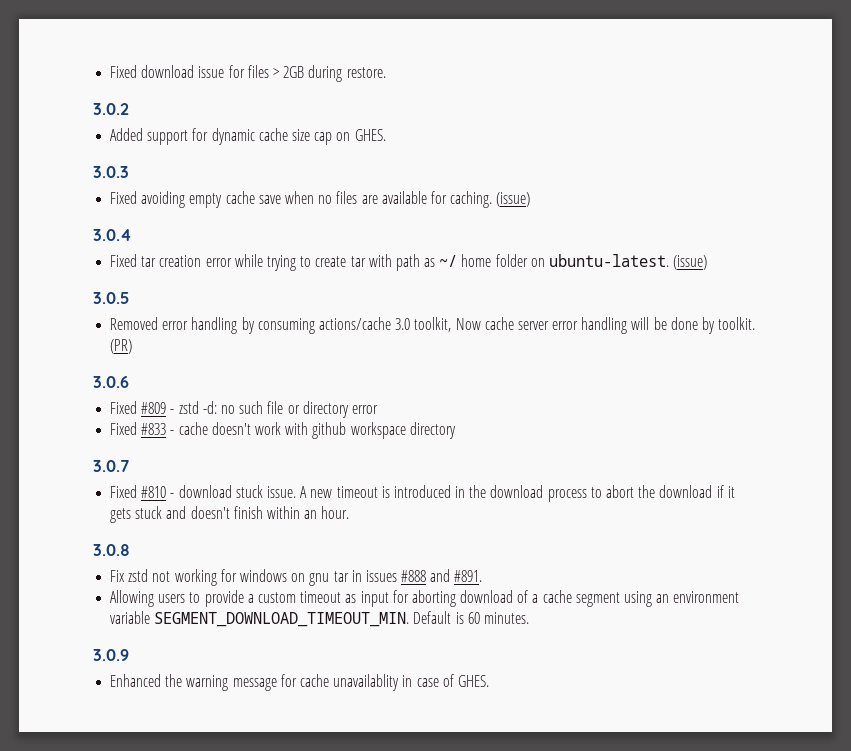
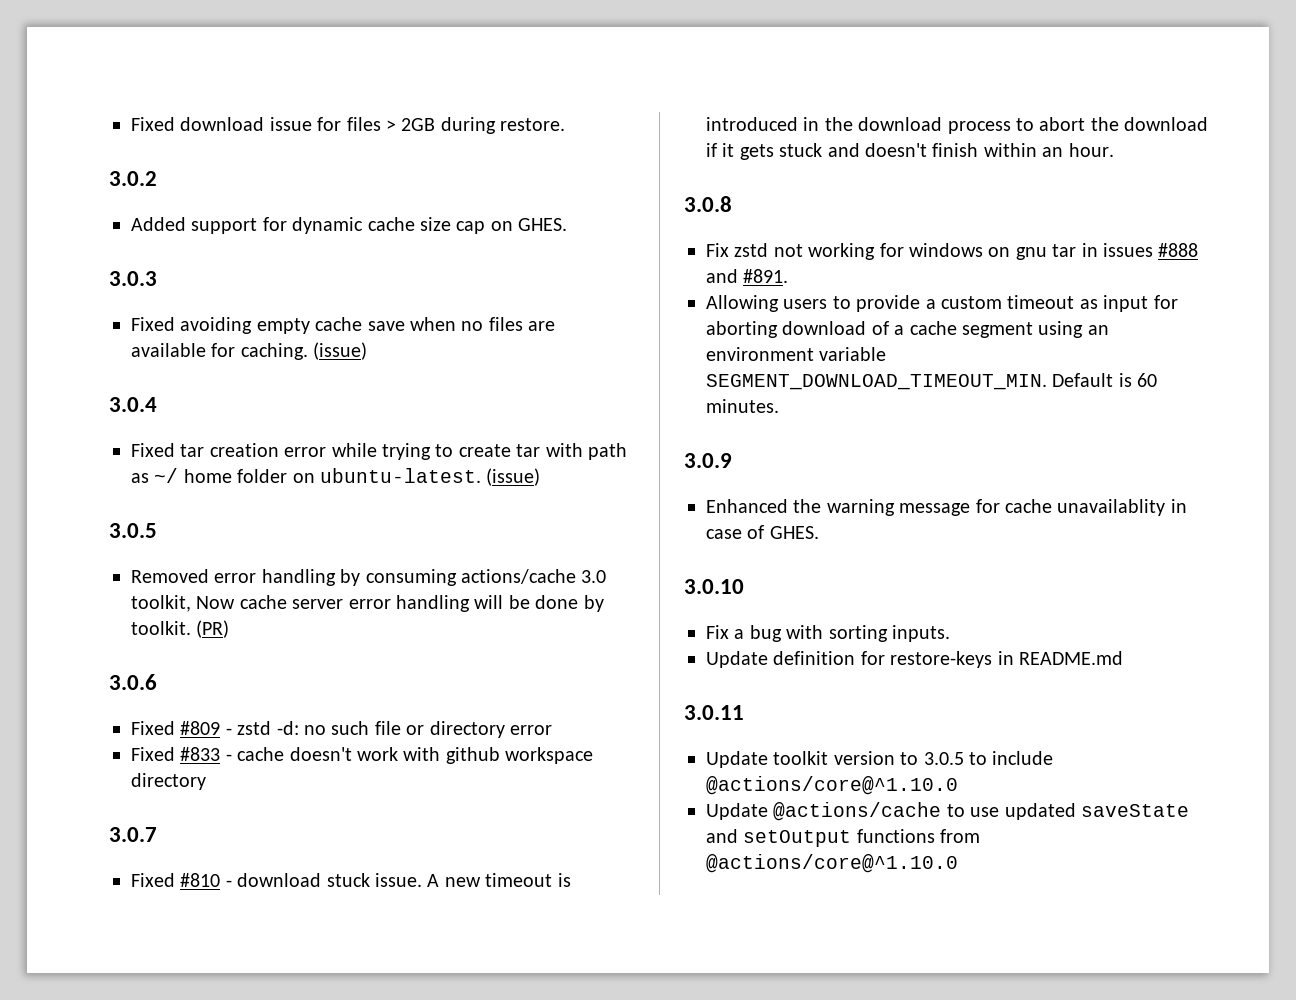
+ 3.0.10
+ Fix a bug with sorting inputs.
+ Update definition for restore-keys in README.md
+ 3.0.11
+ Update toolkit version to 3.0.5 to include @actions/core@^1.10.0
+ Update @actions/cache to use updated saveState and setOutput functions from @actions/core@^1.10.0

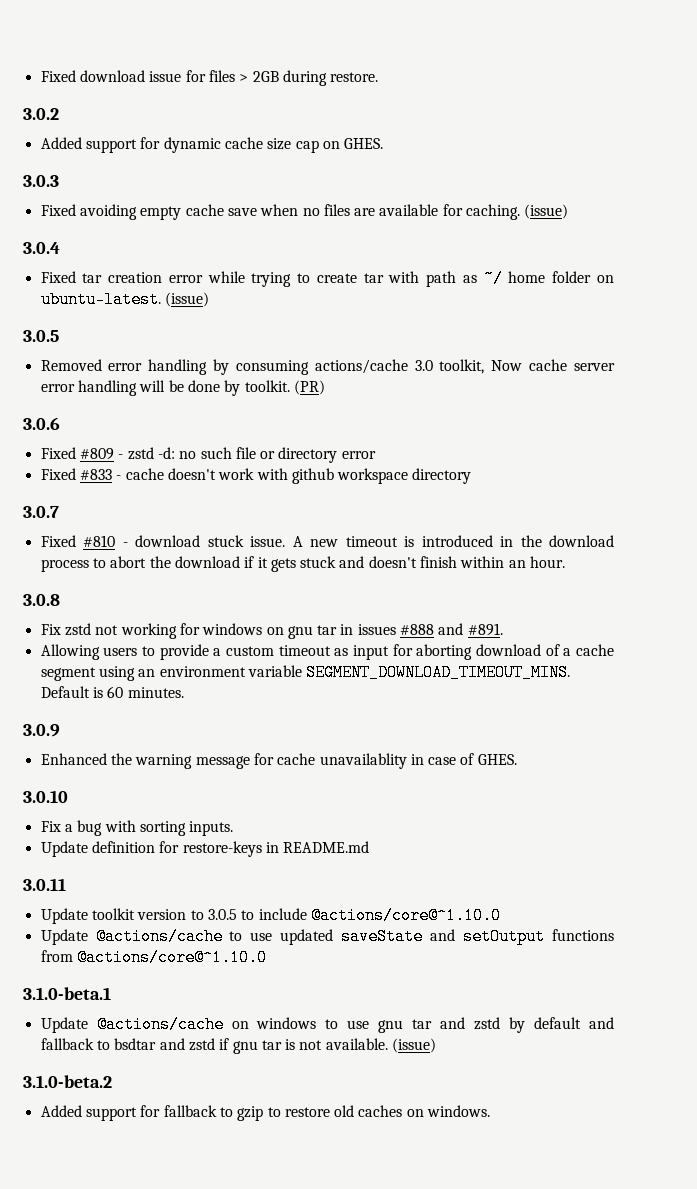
- Allowing users to provide a custom timeout as input for aborting download of a cache segment using an environment variable SEGMENT_DOWNLOAD_TIMEOUT_MIN.
+ Allowing users to provide a custom timeout as input for aborting download of a cache segment using an environment variable SEGMENT_DOWNLOAD_TIMEOUT_MINS.
+ 3.1.0-beta.1
+ Update @actions/cache on windows to use gnu tar and zstd by default and fallback to bsdtar and zstd if gnu tar is not available. (issue)
+ 3.1.0-beta.2
+ Added support for fallback to gzip to restore old caches on windows.

